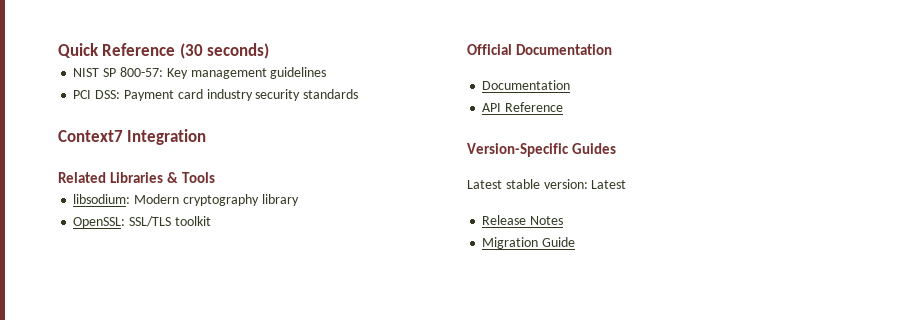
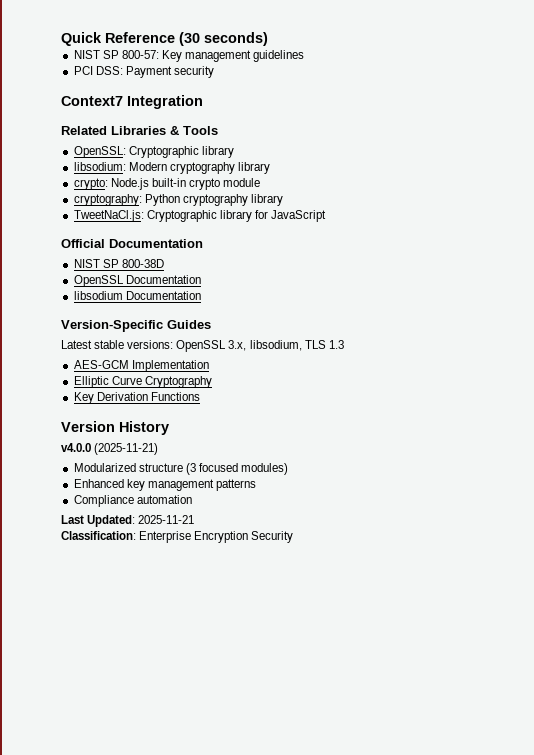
- PCI DSS: Payment card industry security standards
+ PCI DSS: Payment security
+ OpenSSL: Cryptographic library
- OpenSSL: SSL/TLS toolkit
+ crypto: Node.js built-in crypto module
+ cryptography: Python cryptography library
+ TweetNaCl.js: Cryptographic library for JavaScript
  Official Documentation
- Documentation
- API Reference
+ NIST SP 800-38D
+ OpenSSL Documentation
+ libsodium Documentation
- Latest stable version: Latest
- Release Notes
- Migration Guide
+ Latest stable versions: OpenSSL 3.x, libsodium, TLS 1.3
+ AES-GCM Implementation
+ Elliptic Curve Cryptography
+ Key Derivation Functions
+ Version History
+ v4.0.0 (2025-11-21)
+ Modularized structure (3 focused modules)
+ Enhanced key management patterns
+ Compliance automation
+ Last Updated: 2025-11-21
+ Classification: Enterprise Encryption Security

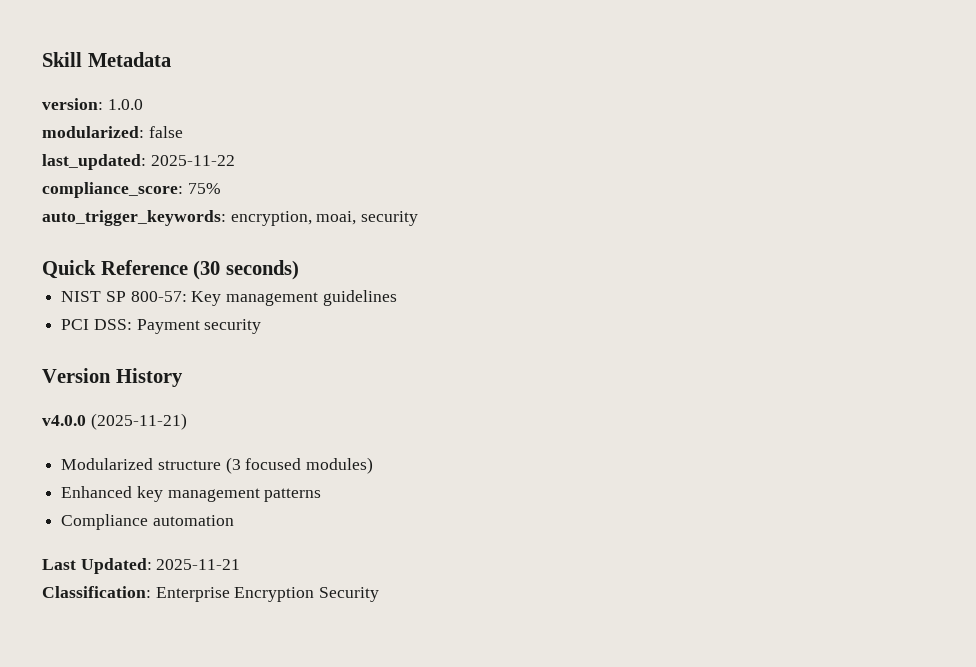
+ Skill Metadata
+ version: 1.0.0
+ modularized: false
+ last_updated: 2025-11-22
+ compliance_score: 75%
+ auto_trigger_keywords: encryption, moai, security
- Context7 Integration
- Related Libraries & Tools
- OpenSSL: Cryptographic library
- libsodium: Modern cryptography library
- crypto: Node.js built-in crypto module
- cryptography: Python cryptography library
- TweetNaCl.js: Cryptographic library for JavaScript
- Official Documentation
- NIST SP 800-38D
- OpenSSL Documentation
- libsodium Documentation
- Version-Specific Guides
- Latest stable versions: OpenSSL 3.x, libsodium, TLS 1.3
- AES-GCM Implementation
- Elliptic Curve Cryptography
- Key Derivation Functions

